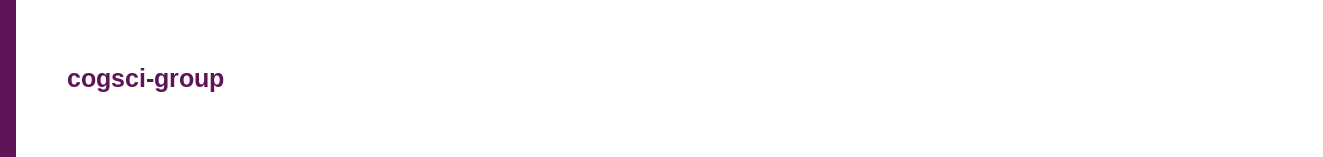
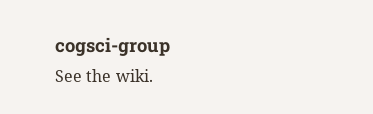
+ See the wiki.

